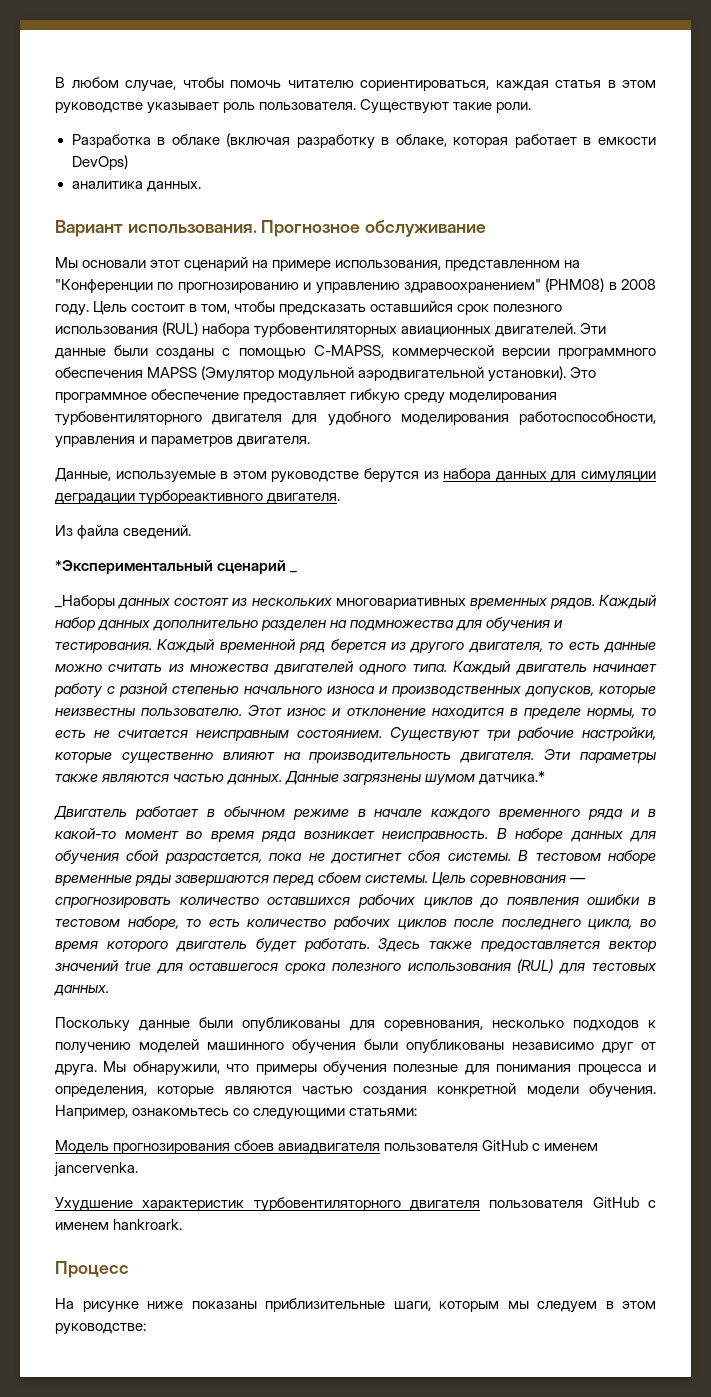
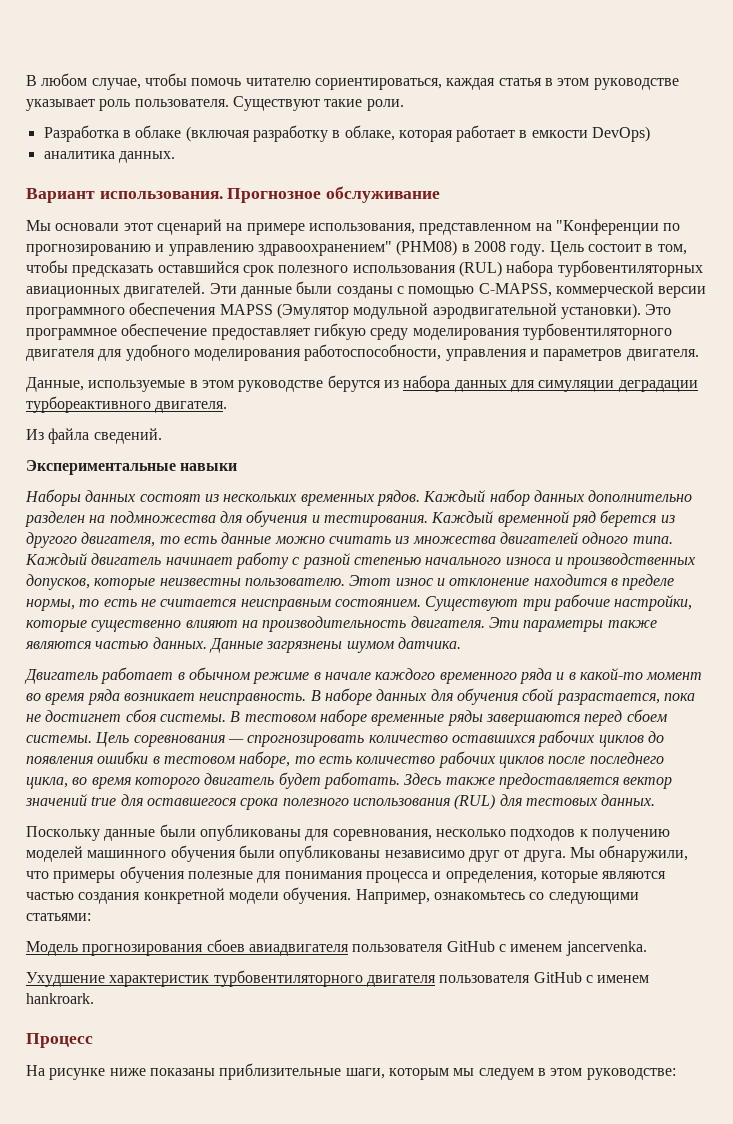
- *Экспериментальный сценарий _
- _Наборы данных состоят из нескольких многовариативных временных рядов.
+ Экспериментальные навыки
+ Наборы данных состоят из нескольких временных рядов.
- Данные загрязнены шумом датчика.*
+ Данные загрязнены шумом датчика.

